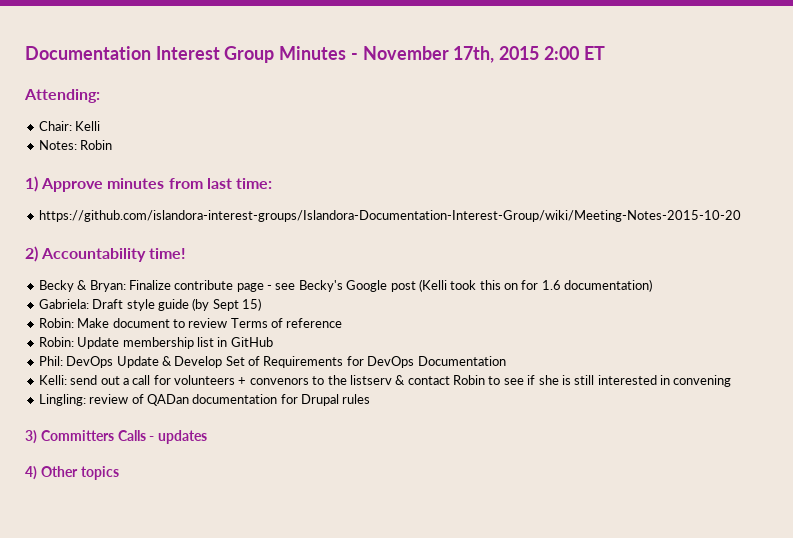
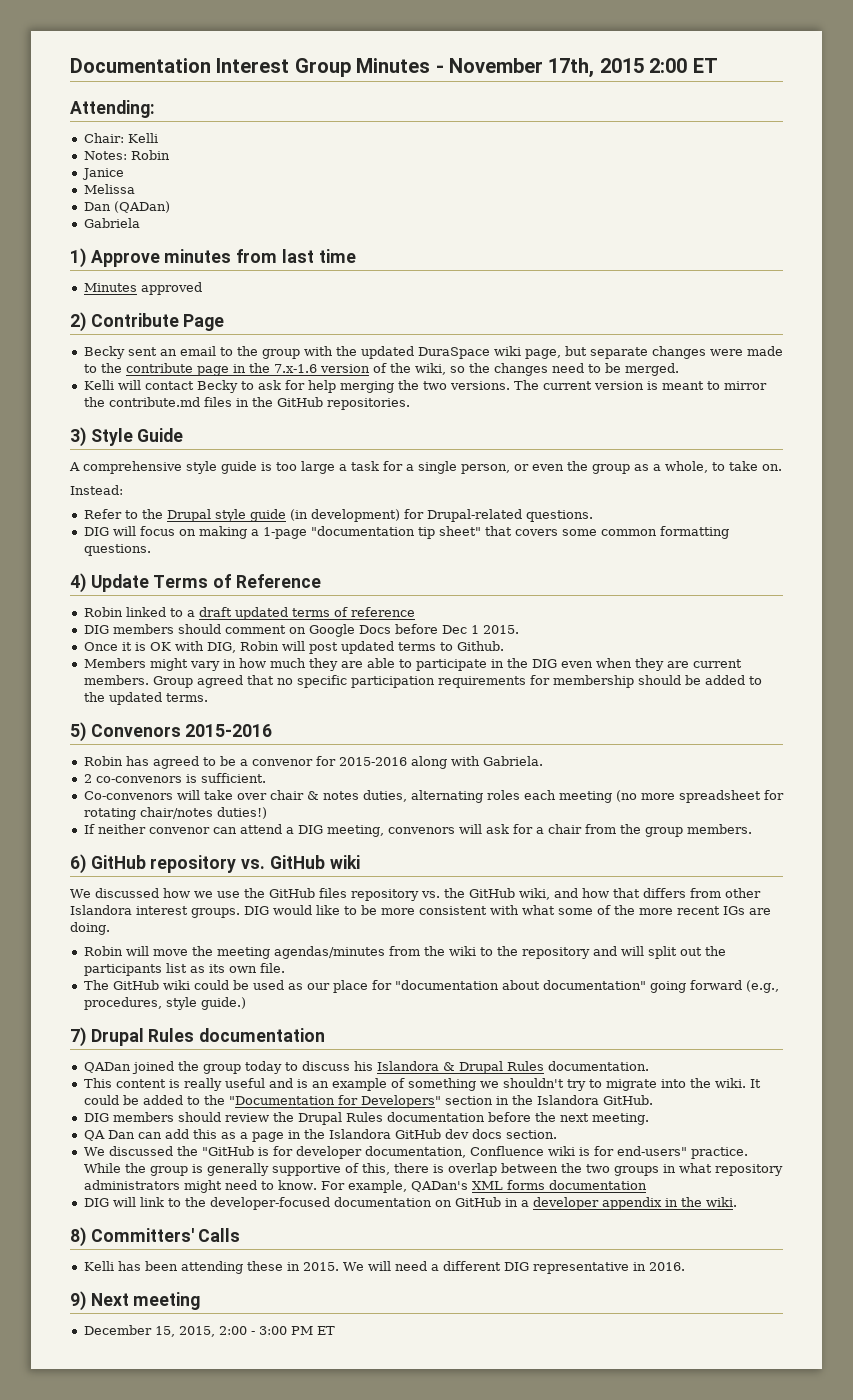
+ Janice
+ Melissa
+ Dan (QADan)
+ Gabriela
- 1) Approve minutes from last time:
- https://github.com/islandora-interest-groups/Islandora-Documentation-Interest-Group/wiki/Meeting-Notes-2015-10-20
+ 1) Approve minutes from last time
+ Minutes approved
- 2) Accountability time!
- Becky & Bryan: Finalize contribute page - see Becky's Google post (Kelli took this on for 1.6 documentation)
- Gabriela: Draft style guide (by Sept 15)
- Robin: Make document to review Terms of reference
- Robin: Update membership list in GitHub
- Phil: DevOps Update & Develop Set of Requirements for DevOps Documentation
- Kelli: send out a call for volunteers + convenors to the listserv & contact Robin to see if she is still interested in convening
- Lingling: review of QADan documentation for Drupal rules
- 3) Committers Calls - updates
- 4) Other topics
+ 2) Contribute Page
+ Becky sent an email to the group with the updated DuraSpace wiki page, but separate changes were made to the contribute page in the 7.x-1.6 version of the wiki, so the changes need to be merged.
+ Kelli will contact Becky to ask for help merging the two versions. The current version is meant to mirror the contribute.md files in the GitHub repositories.
+ 3) Style Guide
+ A comprehensive style guide is too large a task for a single person, or even the group as a whole, to take on.
+ Instead:
+ Refer to the Drupal style guide (in development) for Drupal-related questions.
+ DIG will focus on making a 1-page "documentation tip sheet" that covers some common formatting questions.
+ 4) Update Terms of Reference
+ Robin linked to a draft updated terms of reference
+ DIG members should comment on Google Docs before Dec 1 2015.
+ Once it is OK with DIG, Robin will post updated terms to Github.
+ Members might vary in how much they are able to participate in the DIG even when they are current members. Group agreed that no specific participation requirements for membership should be added to the updated terms.
+ 5) Convenors 2015-2016
+ Robin has agreed to be a convenor for 2015-2016 along with Gabriela.
+ 2 co-convenors is sufficient.
+ Co-convenors will take over chair & notes duties, alternating roles each meeting (no more spreadsheet for rotating chair/notes duties!)
+ If neither convenor can attend a DIG meeting, convenors will ask for a chair from the group members.
+ 6) GitHub repository vs. GitHub wiki
+ We discussed how we use the GitHub files repository vs. the GitHub wiki, and how that differs from other Islandora interest groups. DIG would like to be more consistent with what some of the more recent IGs are doing.
+ Robin will move the meeting agendas/minutes from the wiki to the repository and will split out the participants list as its own file.
+ The GitHub wiki could be used as our place for "documentation about documentation" going forward (e.g., procedures, style guide.)
+ 7) Drupal Rules documentation
+ QADan joined the group today to discuss his Islandora & Drupal Rules documentation.
+ This content is really useful and is an example of something we shouldn't try to migrate into the wiki. It could be added to the "Documentation for Developers" section in the Islandora GitHub.
+ DIG members should review the Drupal Rules documentation before the next meeting.
+ QA Dan can add this as a page in the Islandora GitHub dev docs section.
+ We discussed the "GitHub is for developer documentation, Confluence wiki is for end-users" practice. While the group is generally supportive of this, there is overlap between the two groups in what repository administrators might need to know. For example, QADan's XML forms documentation
+ DIG will link to the developer-focused documentation on GitHub in a developer appendix in the wiki.
+ 8) Committers' Calls
+ Kelli has been attending these in 2015. We will need a different DIG representative in 2016.
+ 9) Next meeting
+ December 15, 2015, 2:00 - 3:00 PM ET

